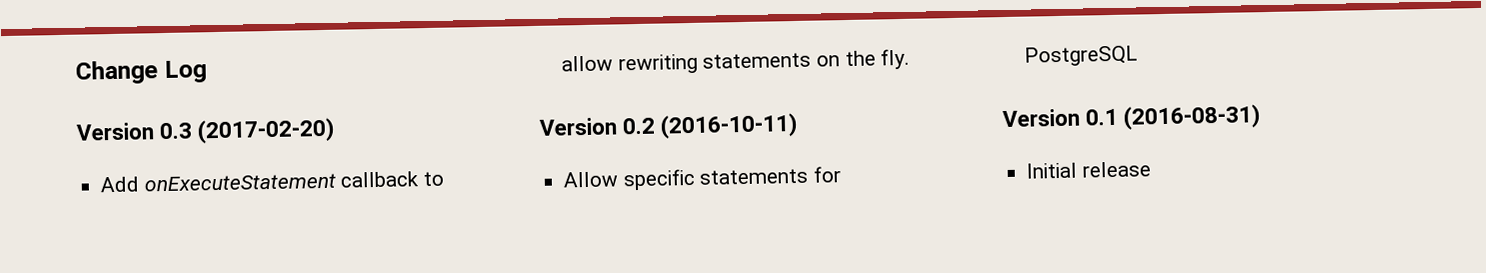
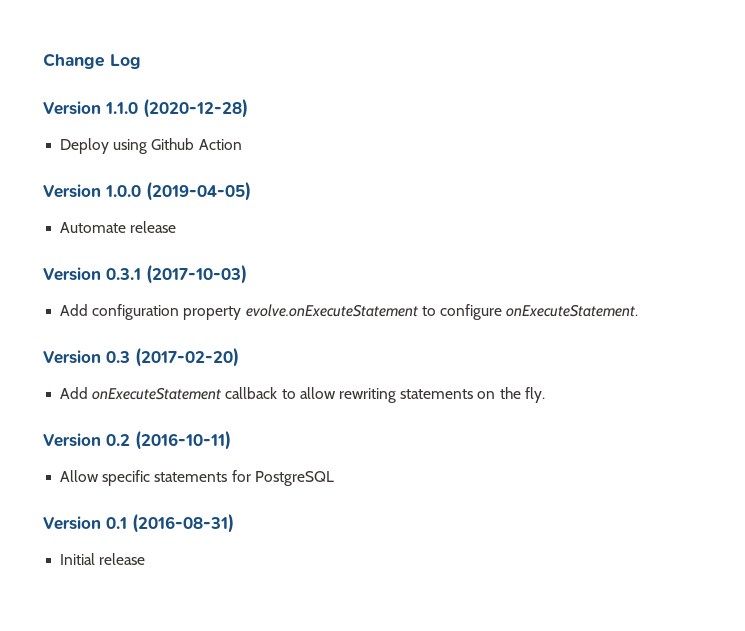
+ Version 1.1.0 (2020-12-28)
+ Deploy using Github Action
+ Version 1.0.0 (2019-04-05)
+ Automate release
+ Version 0.3.1 (2017-10-03)
+ Add configuration property evolve.onExecuteStatement to configure onExecuteStatement.

